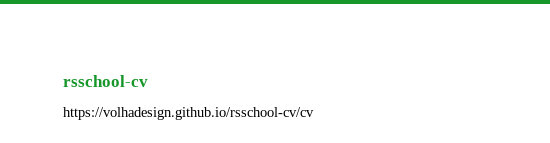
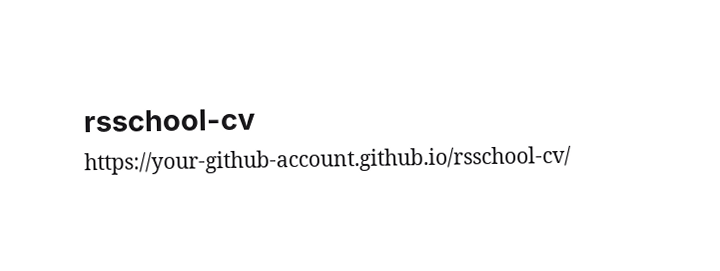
- https://volhadesign.github.io/rsschool-cv/cv
+ https://your-github-account.github.io/rsschool-cv/

